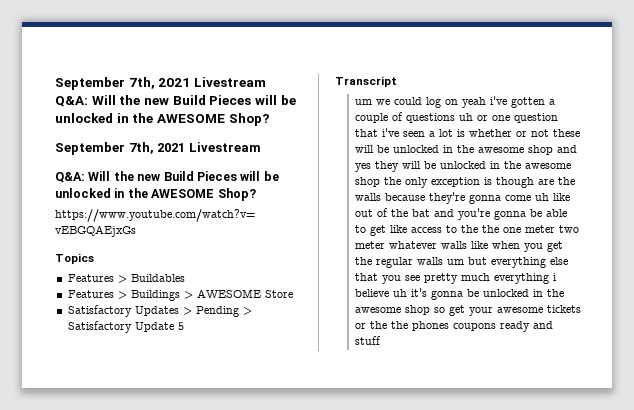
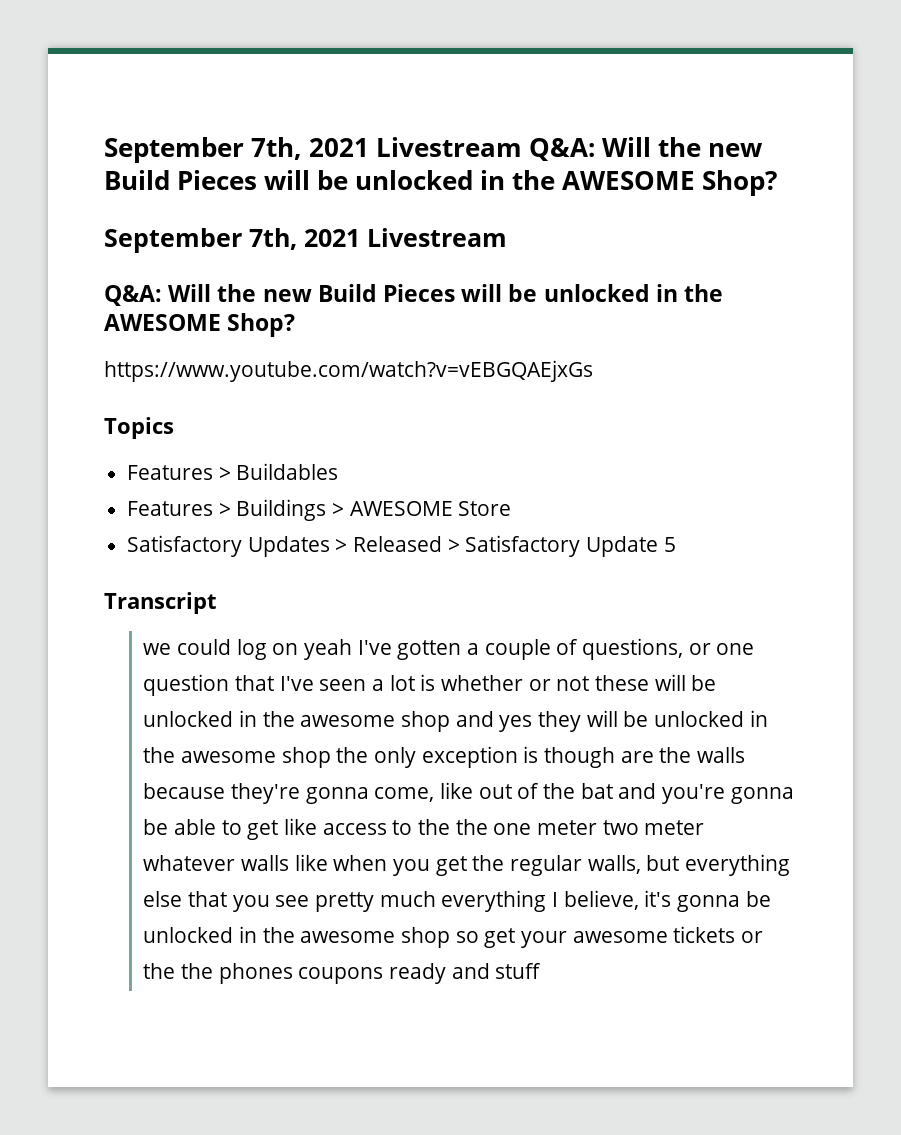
- Satisfactory Updates > Pending > Satisfactory Update 5
+ Satisfactory Updates > Released > Satisfactory Update 5
- um we could log on yeah i've gotten a couple of questions uh or one question that i've seen a lot is whether or not these will be unlocked in the awesome shop and yes they will be unlocked in the awesome shop the only exception is though are the walls because they're gonna come uh like out of the bat and you're gonna be able to get like access to the the one meter two meter whatever walls like when you get the regular walls um but everything else that you see pretty much everything i believe uh it's gonna be unlocked in the awesome shop so get your awesome tickets or the the phones coupons ready and stuff
+ we could log on yeah I've gotten a couple of questions, or one question that I've seen a lot is whether or not these will be unlocked in the awesome shop and yes they will be unlocked in the awesome shop the only exception is though are the walls because they're gonna come, like out of the bat and you're gonna be able to get like access to the the one meter two meter whatever walls like when you get the regular walls, but everything else that you see pretty much everything I believe, it's gonna be unlocked in the awesome shop so get your awesome tickets or the the phones coupons ready and stuff

